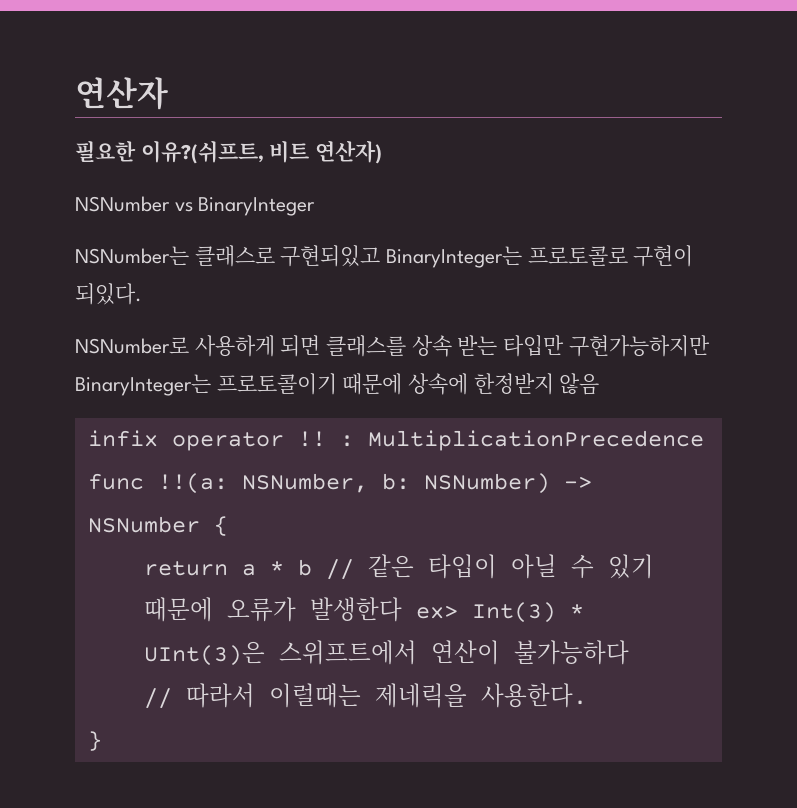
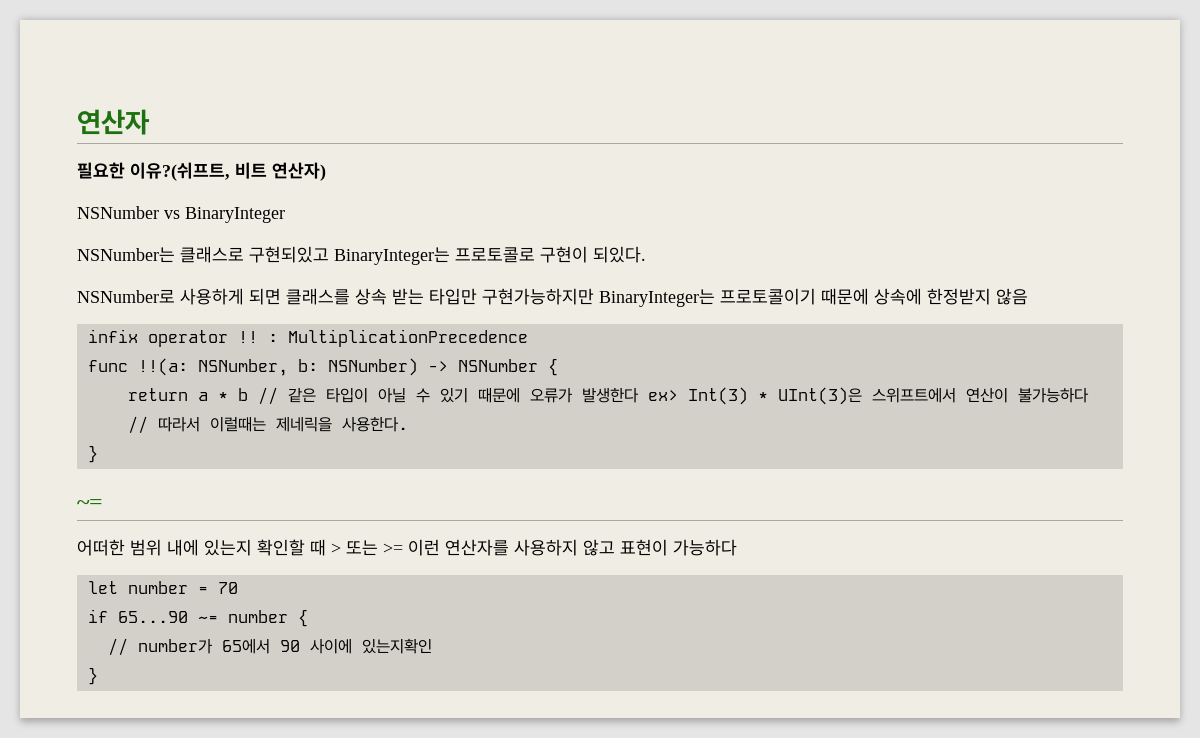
  // 따라서 이럴때는 제네릭을 사용한다.
+ }
+ ~=
+ 어떠한 범위 내에 있는지 확인할 때 > 또는 >= 이런 연산자를 사용하지 않고 표현이 가능하다
+ let number = 70
+ if 65...90 ~= number {
+ // number가 65에서 90 사이에 있는지확인

